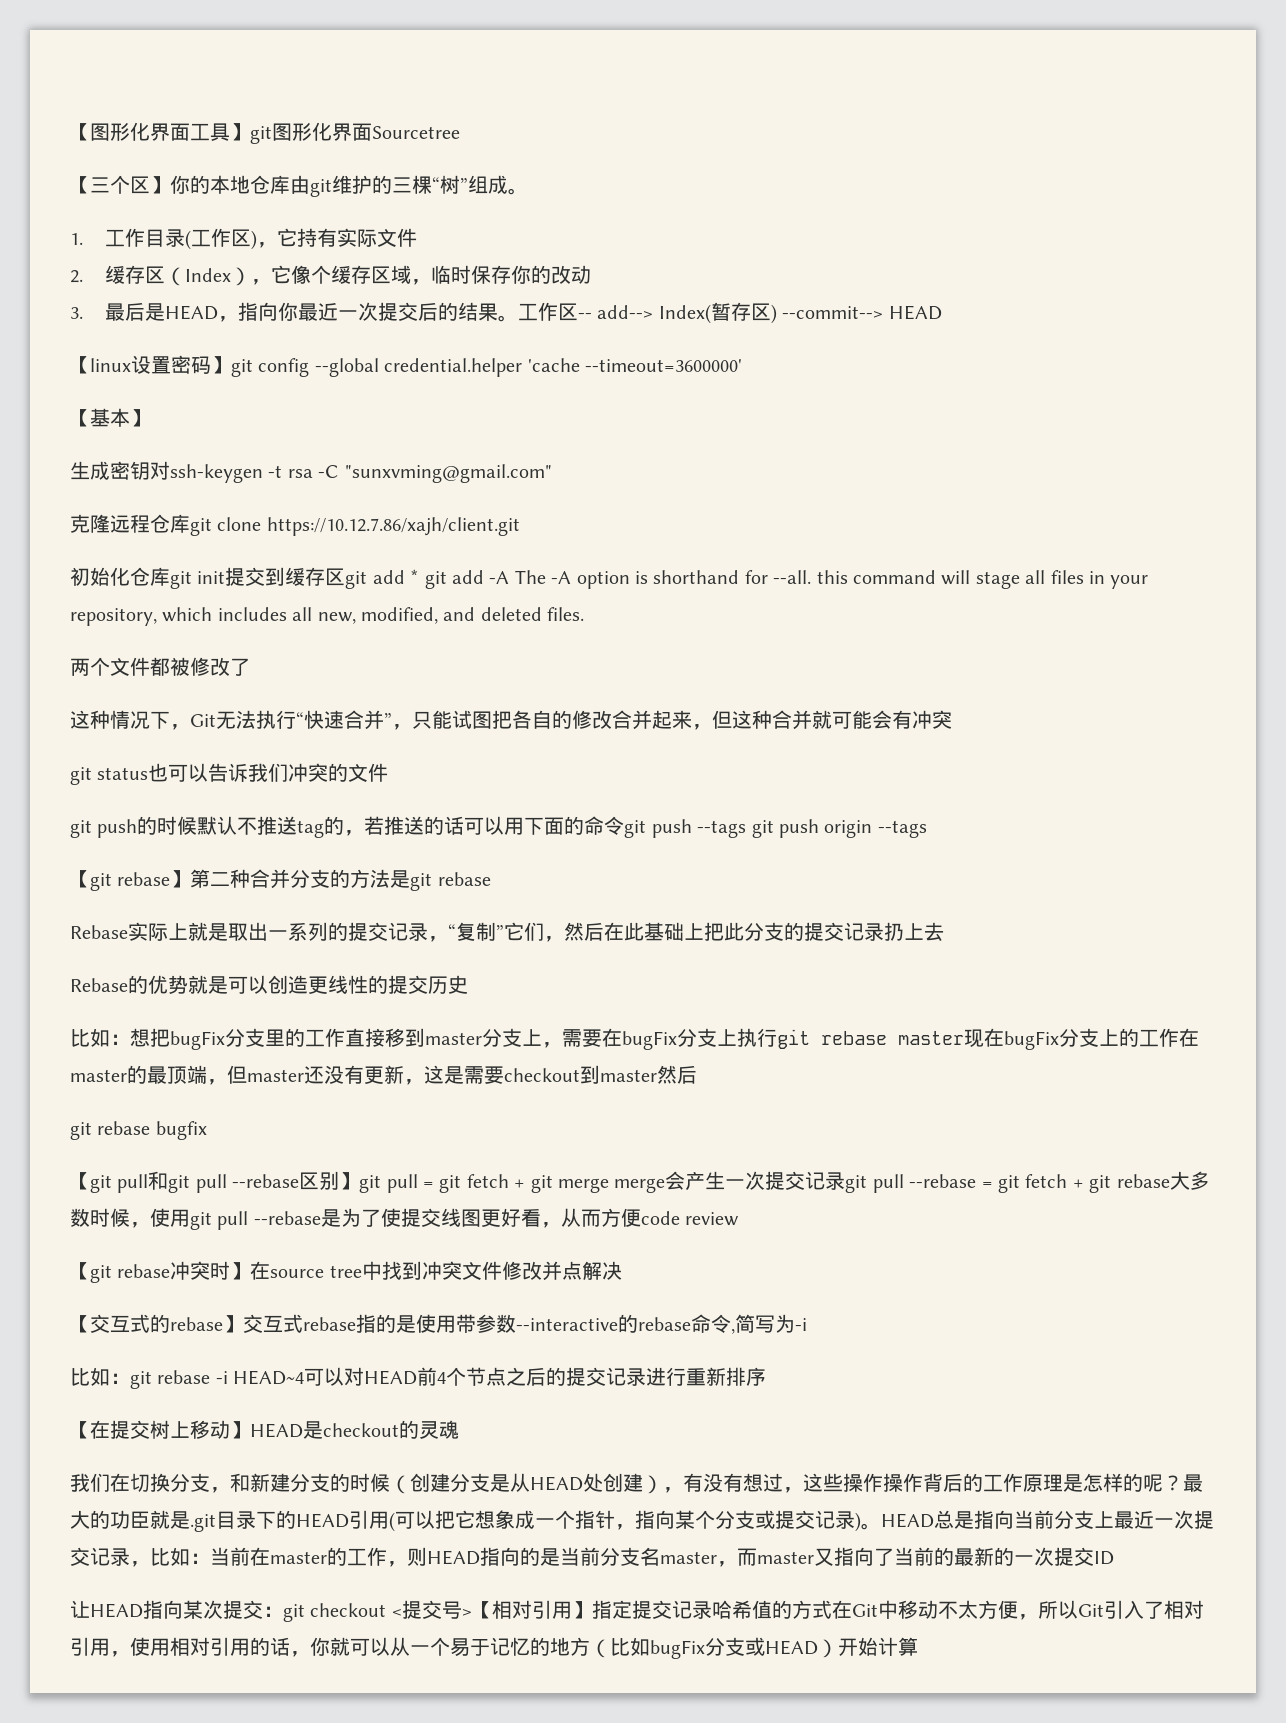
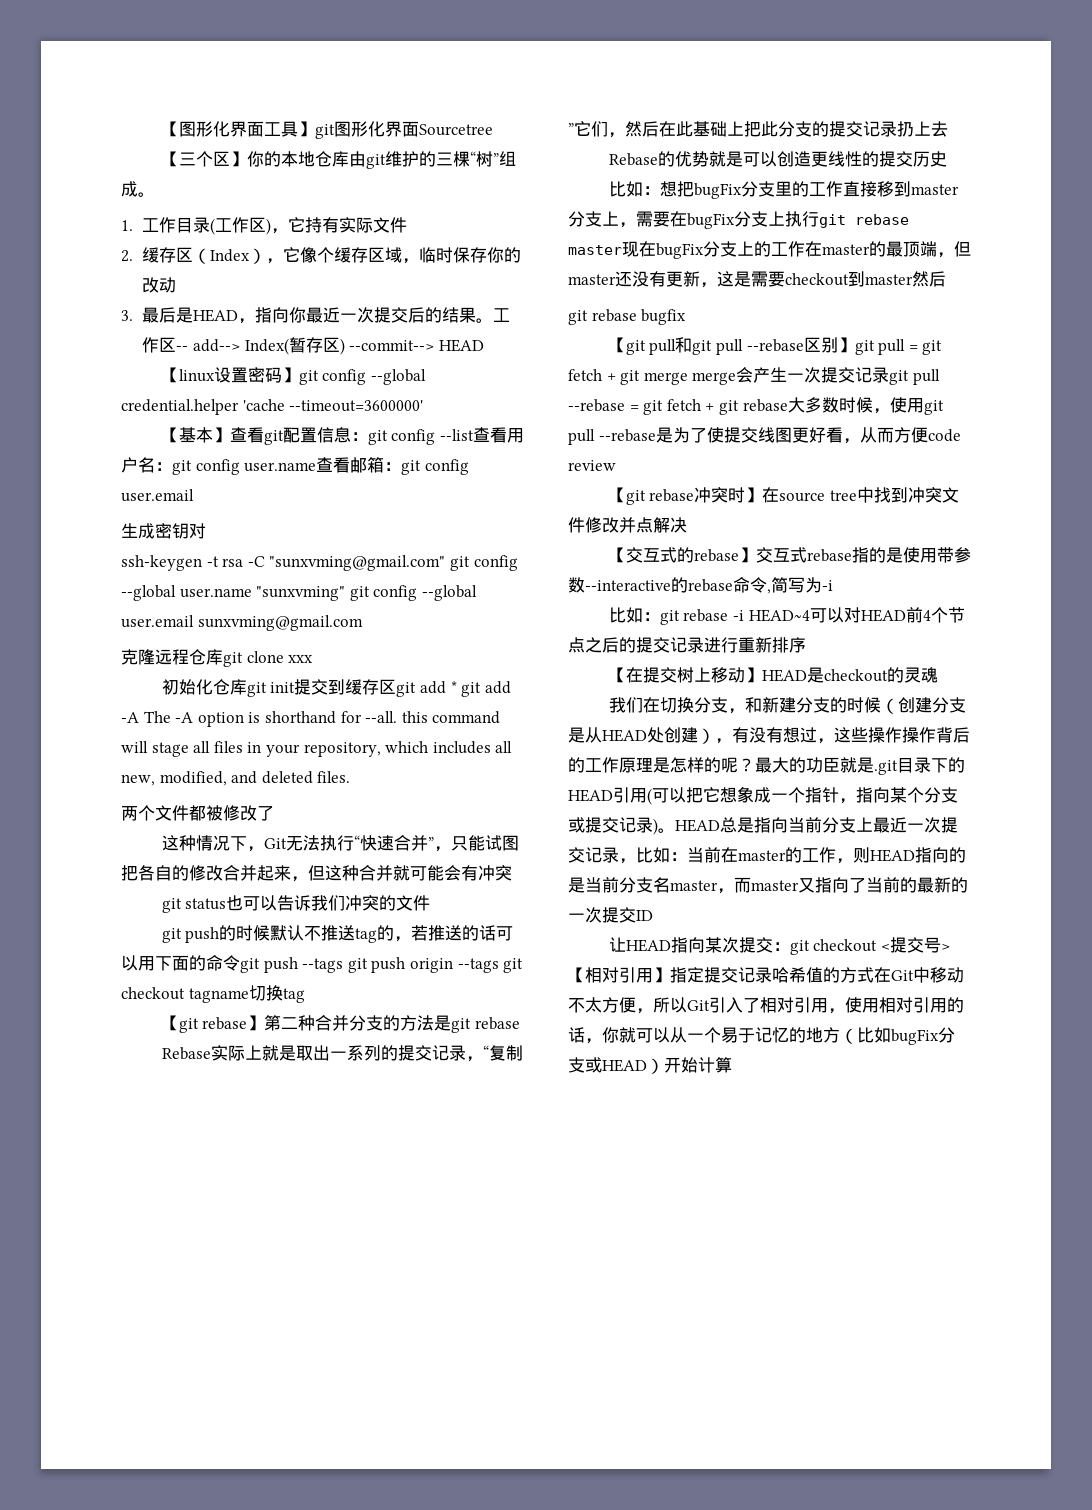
- 【基本】
+ 【基本】查看git配置信息：git config --list查看用户名：git config user.name查看邮箱：git config user.email
- 生成密钥对ssh-keygen -t rsa -C "sunxvming@gmail.com"
+ 生成密钥对
+ ssh-keygen -t rsa -C "sunxvming@gmail.com" git config --global user.name "sunxvming" git config --global user.email sunxvming@gmail.com
- 克隆远程仓库git clone https://10.12.7.86/xajh/client.git
+ 克隆远程仓库git clone xxx
- git push的时候默认不推送tag的，若推送的话可以用下面的命令git push --tags git push origin --tags
+ git push的时候默认不推送tag的，若推送的话可以用下面的命令git push --tags git push origin --tags git checkout tagname切换tag

